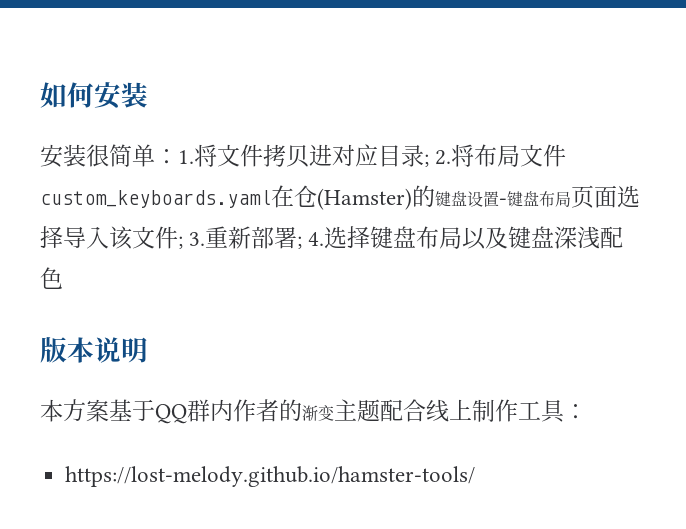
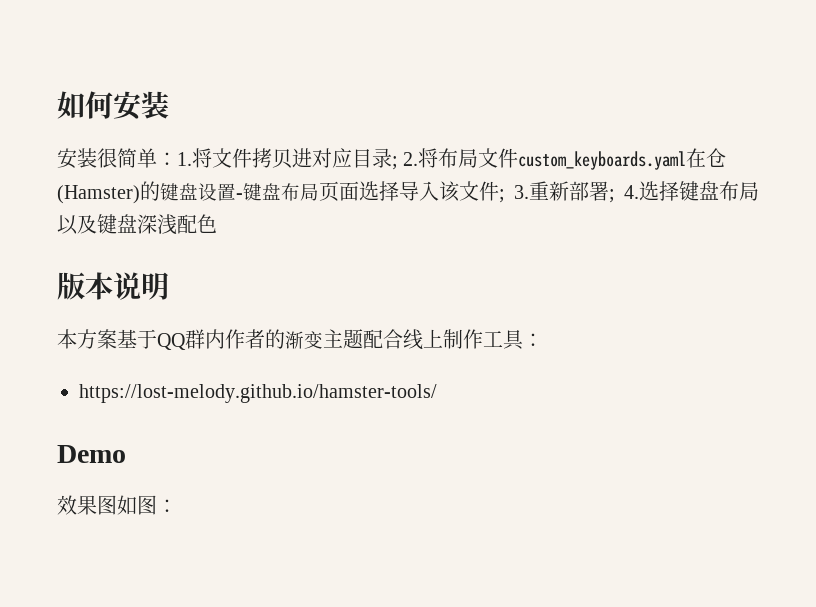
+ Demo
+ 效果图如图：

